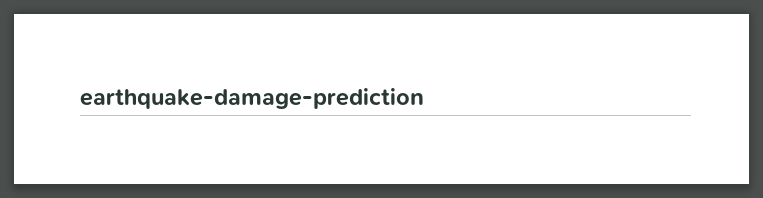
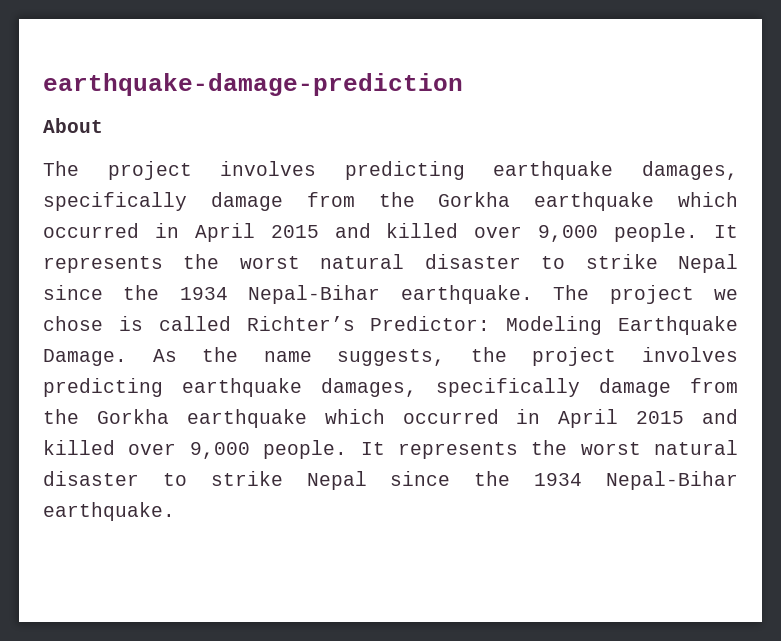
+ About
+ The project involves predicting earthquake damages, specifically damage from the Gorkha earthquake which occurred in April 2015 and killed over 9,000 people. It represents the worst natural disaster to strike Nepal since the 1934 Nepal-Bihar earthquake. The project we chose is called Richter’s Predictor: Modeling Earthquake Damage. As the name suggests, the project involves predicting earthquake damages, specifically damage from the Gorkha earthquake which occurred in April 2015 and killed over 9,000 people. It represents the worst natural disaster to strike Nepal since the 1934 Nepal-Bihar earthquake.

